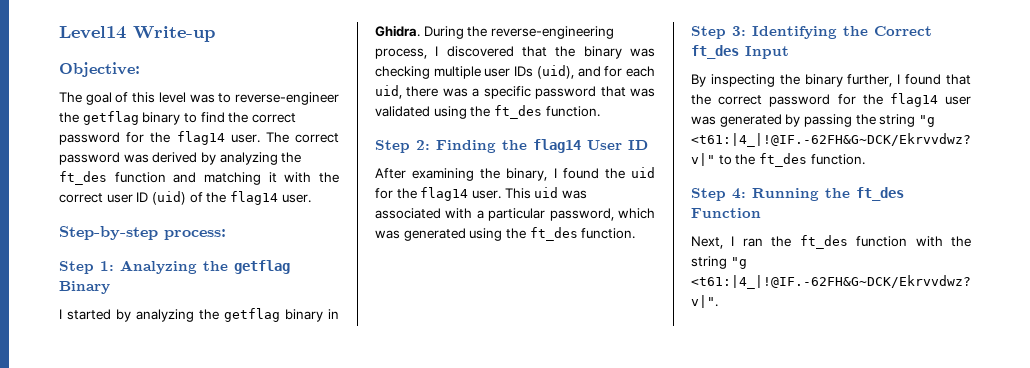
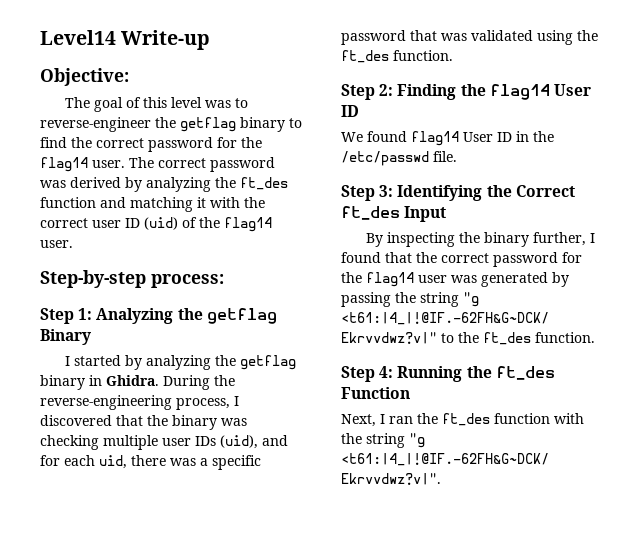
- After examining the binary, I found the uid for the flag14 user. This uid was associated with a particular password, which was generated using the ft_des function.
+ We found flag14 User ID in the /etc/passwd file.

